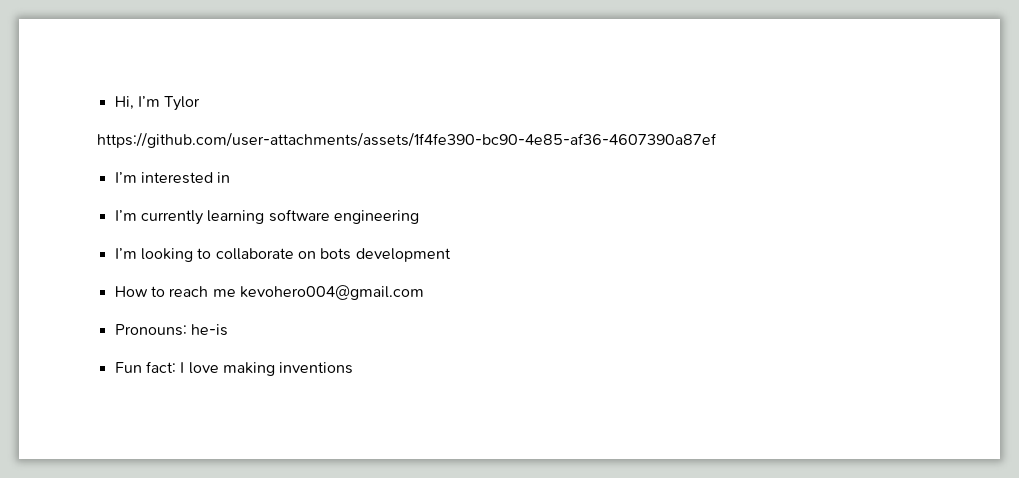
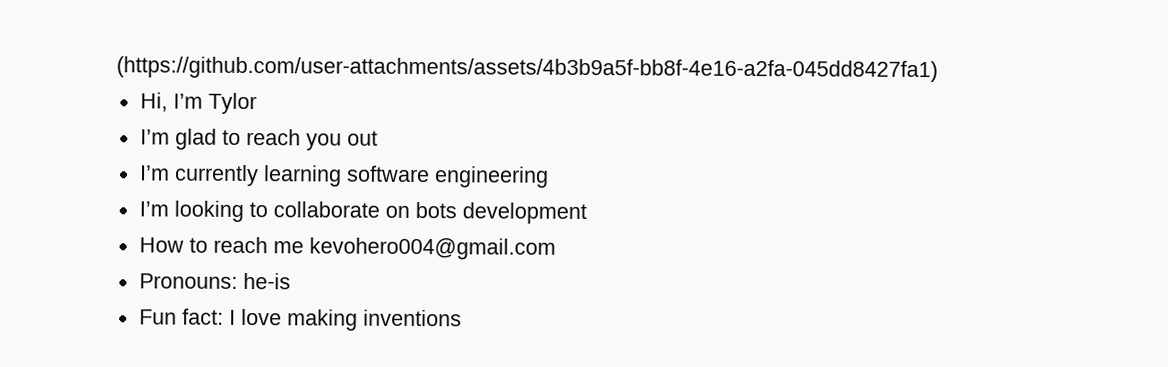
+ (https://github.com/user-attachments/assets/4b3b9a5f-bb8f-4e16-a2fa-045dd8427fa1)
- https://github.com/user-attachments/assets/1f4fe390-bc90-4e85-af36-4607390a87ef
- I’m interested in
+ I’m glad to reach you out

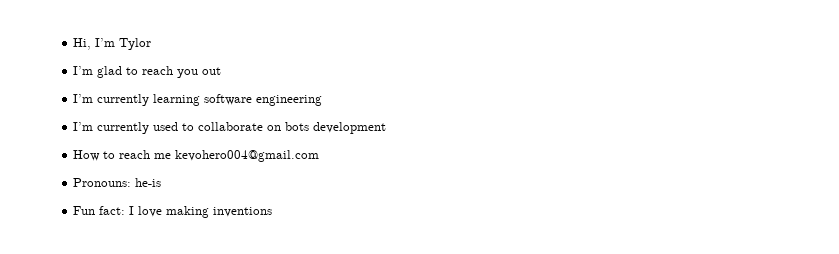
- (https://github.com/user-attachments/assets/4b3b9a5f-bb8f-4e16-a2fa-045dd8427fa1)
- I’m looking to collaborate on bots development
+ I’m currently used to collaborate on bots development

